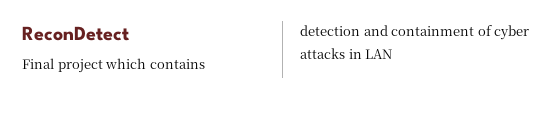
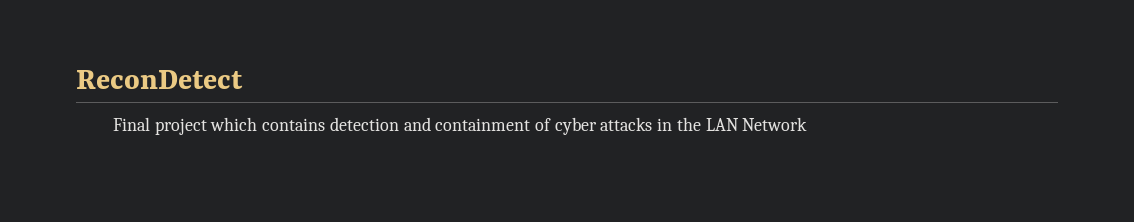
- Final project which contains detection and containment of cyber attacks in LAN
+ Final project which contains detection and containment of cyber attacks in the LAN Network

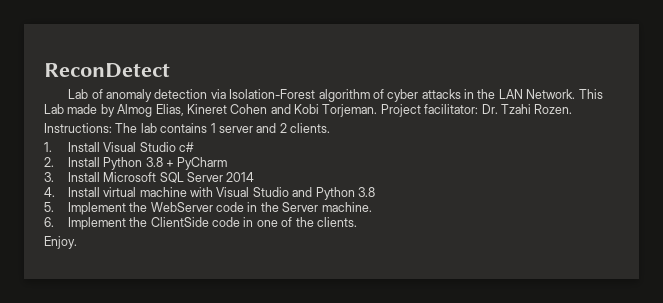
- Final project which contains detection and containment of cyber attacks in the LAN Network
+ Lab of anomaly detection via Isolation-Forest algorithm of cyber attacks in the LAN Network. This Lab made by Almog Elias, Kineret Cohen and Kobi Torjeman. Project facilitator: Dr. Tzahi Rozen.
+ Instructions: The lab contains 1 server and 2 clients.
+ 1. Install Visual Studio c#
+ 2. Install Python 3.8 + PyCharm
+ 3. Install Microsoft SQL Server 2014
+ 4. Install virtual machine with Visual Studio and Python 3.8
+ 5. Implement the WebServer code in the Server machine.
+ 6. Implement the ClientSide code in one of the clients.
+ Enjoy.

